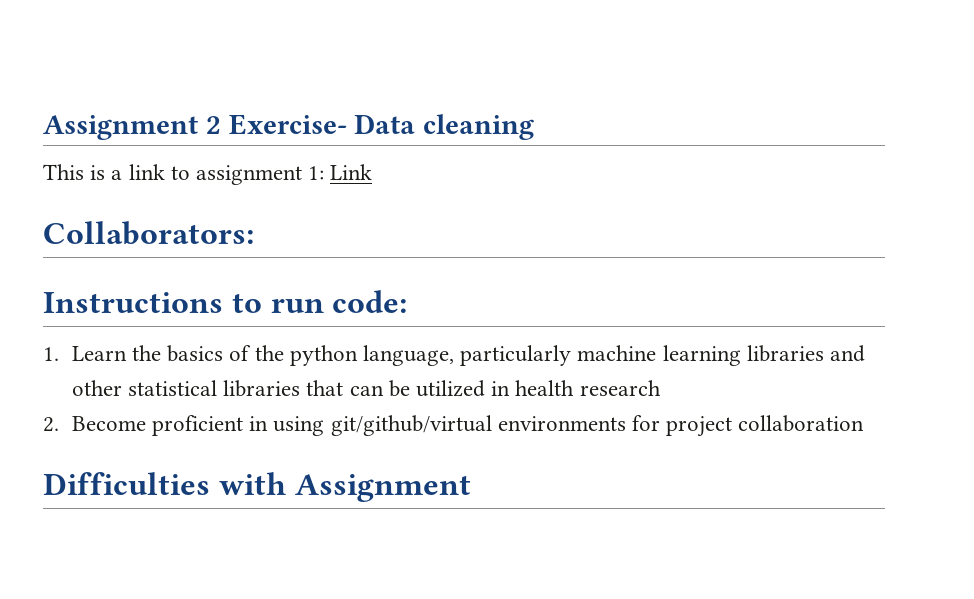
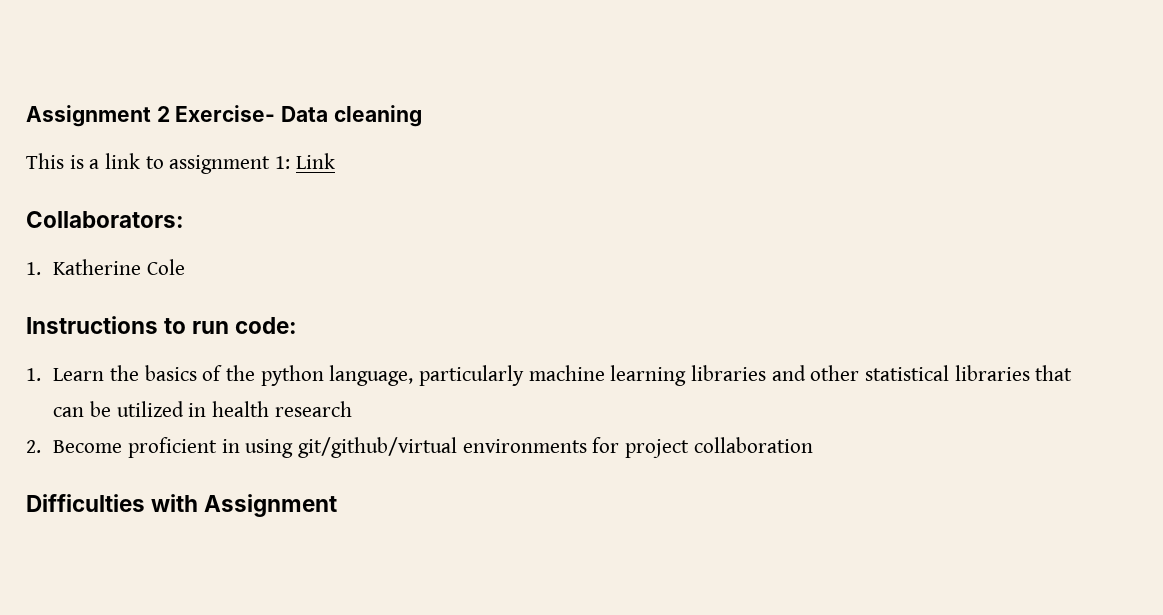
+ 1. Katherine Cole

